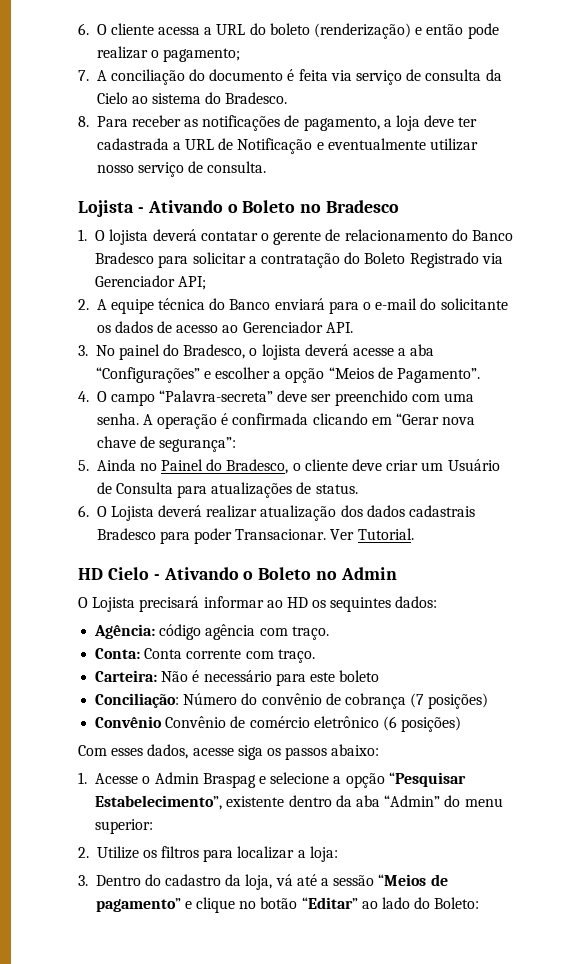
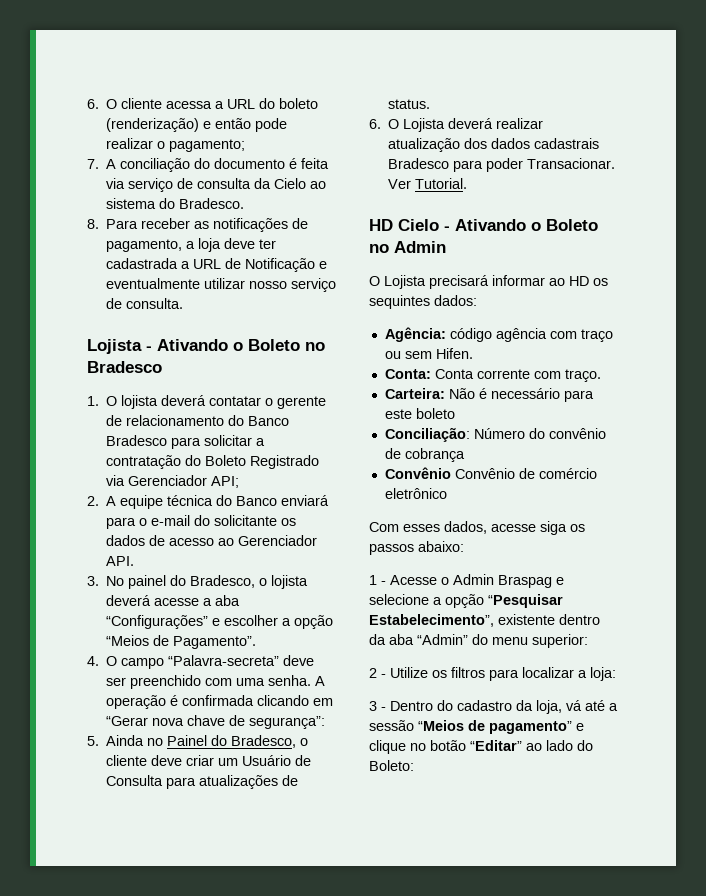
- Agência: código agência com traço.
+ Agência: código agência com traço ou sem Hifen.
- Conciliação: Número do convênio de cobrança (7 posições)
+ Conciliação: Número do convênio de cobrança
- Convênio Convênio de comércio eletrônico (6 posições)
+ Convênio Convênio de comércio eletrônico
- 1. Acesse o Admin Braspag e selecione a opção “Pesquisar Estabelecimento”, existente dentro da aba “Admin” do menu superior:
+ 1 - Acesse o Admin Braspag e selecione a opção “Pesquisar Estabelecimento”, existente dentro da aba “Admin” do menu superior:
- 2. Utilize os filtros para localizar a loja:
+ 2 - Utilize os filtros para localizar a loja:
- 3. Dentro do cadastro da loja, vá até a sessão “Meios de pagamento” e clique no botão “Editar” ao lado do Boleto:
+ 3 - Dentro do cadastro da loja, vá até a sessão “Meios de pagamento” e clique no botão “Editar” ao lado do Boleto:

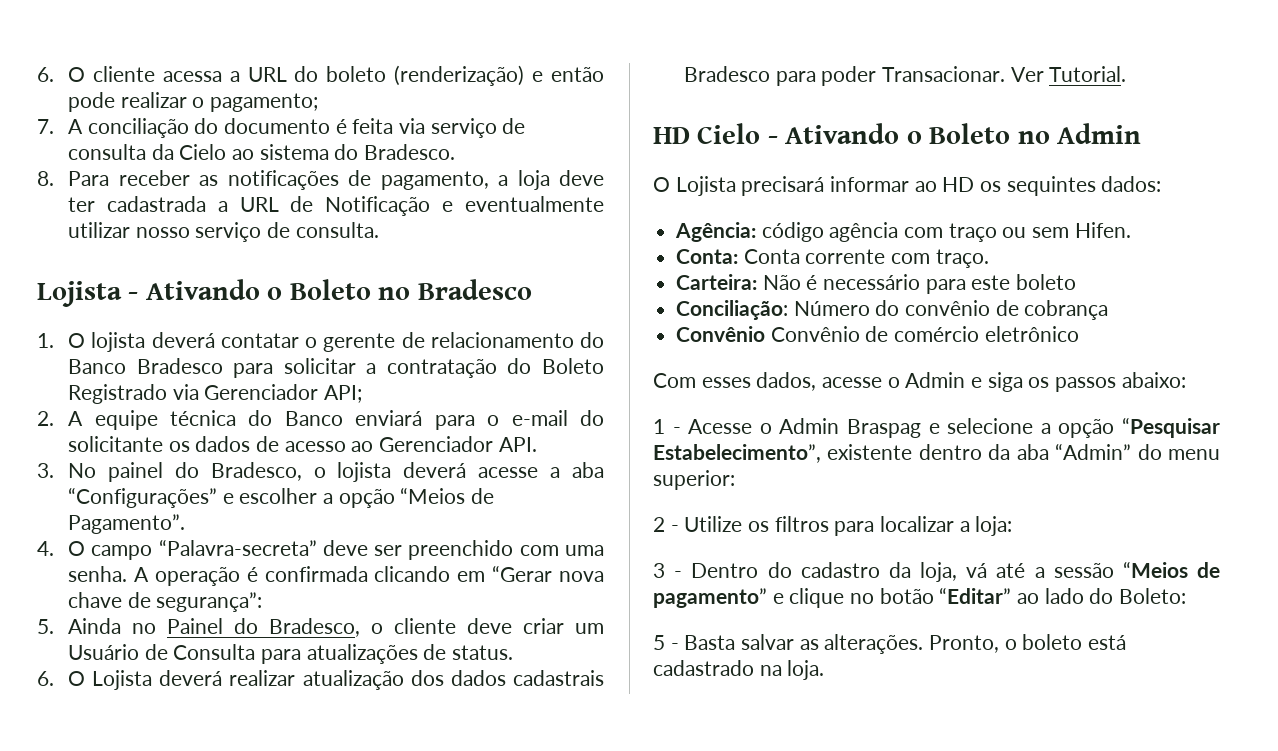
- Com esses dados, acesse siga os passos abaixo:
+ Com esses dados, acesse o Admin e siga os passos abaixo:
+ 5 - Basta salvar as alterações. Pronto, o boleto está cadastrado na loja.

